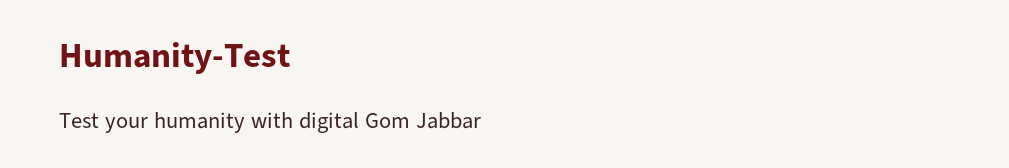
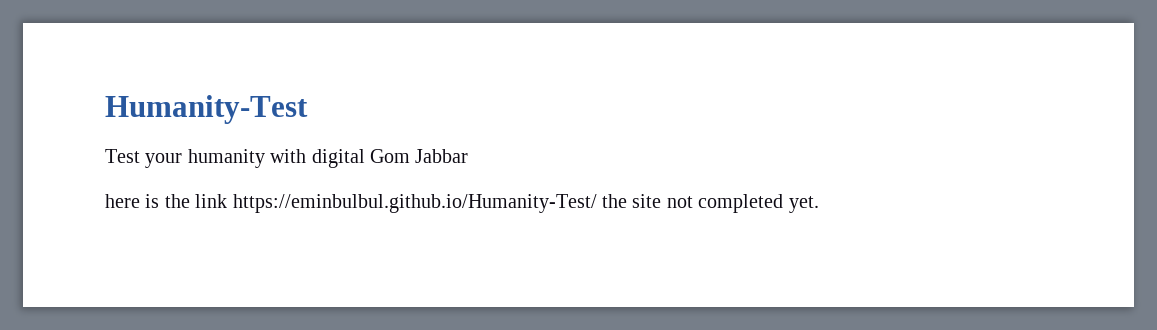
+ here is the link https://eminbulbul.github.io/Humanity-Test/ the site not completed yet.

